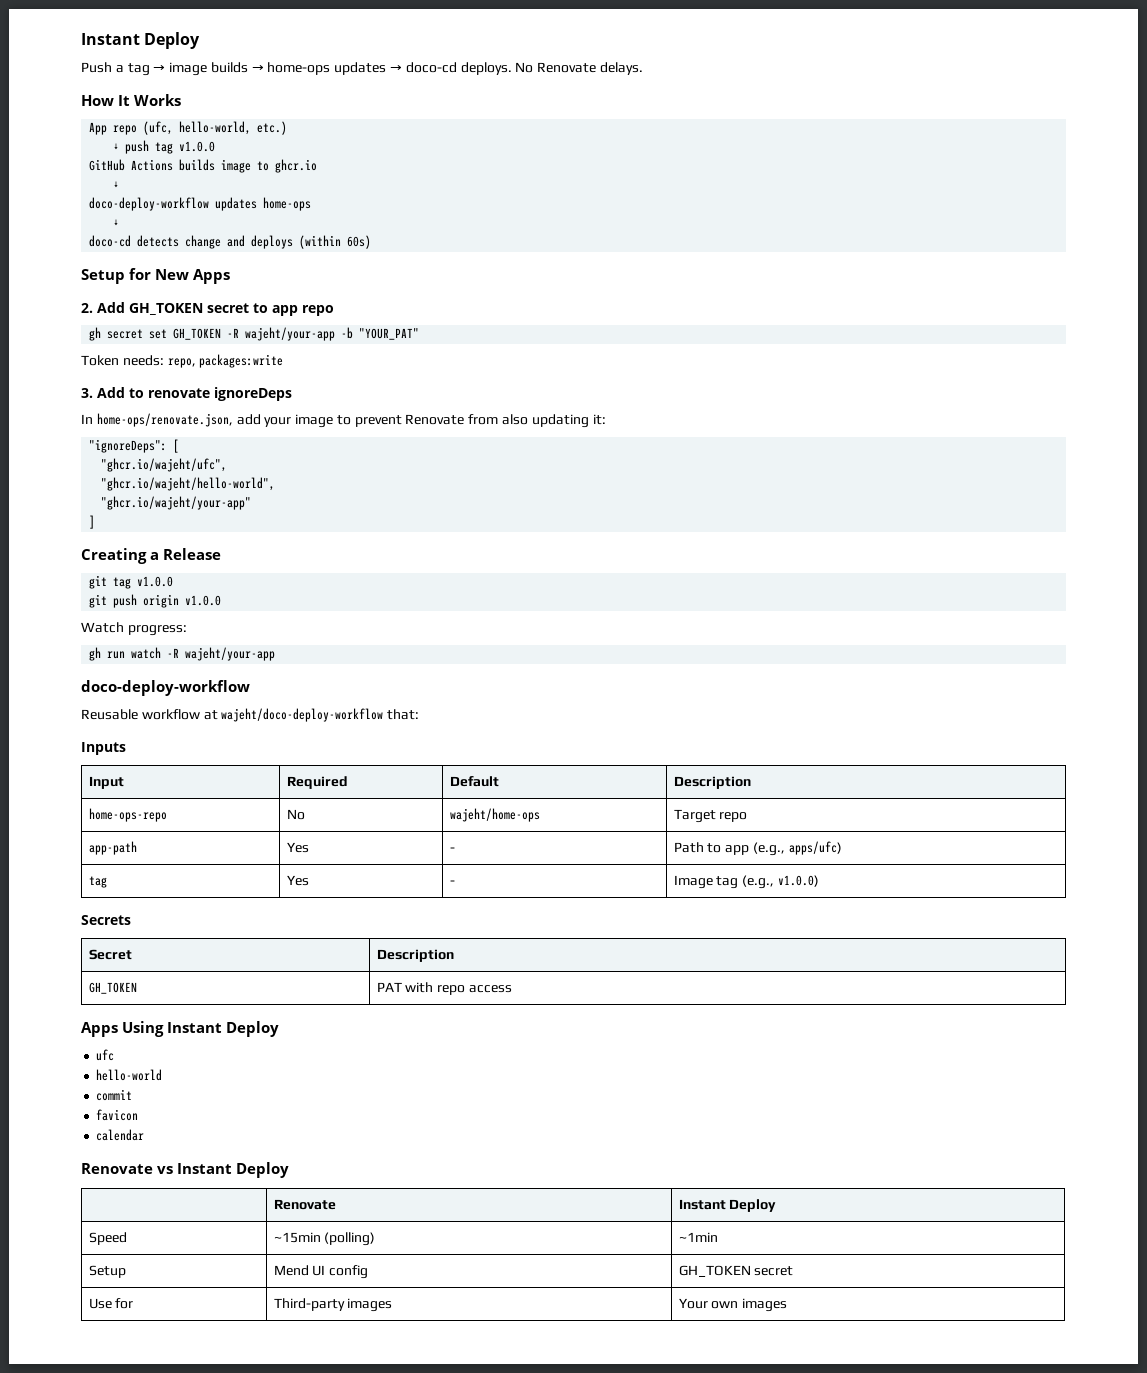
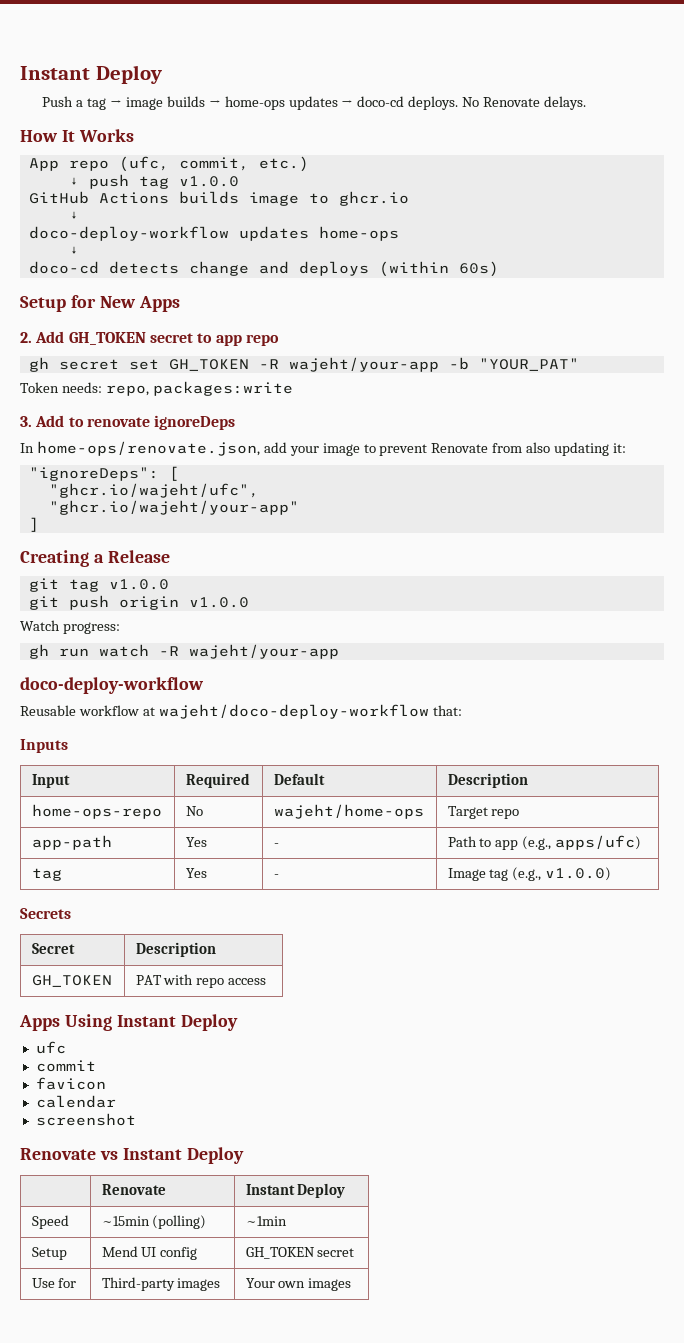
- App repo (ufc, hello-world, etc.)
+ App repo (ufc, commit, etc.)
- "ghcr.io/wajeht/hello-world",
- hello-world
+ screenshot

